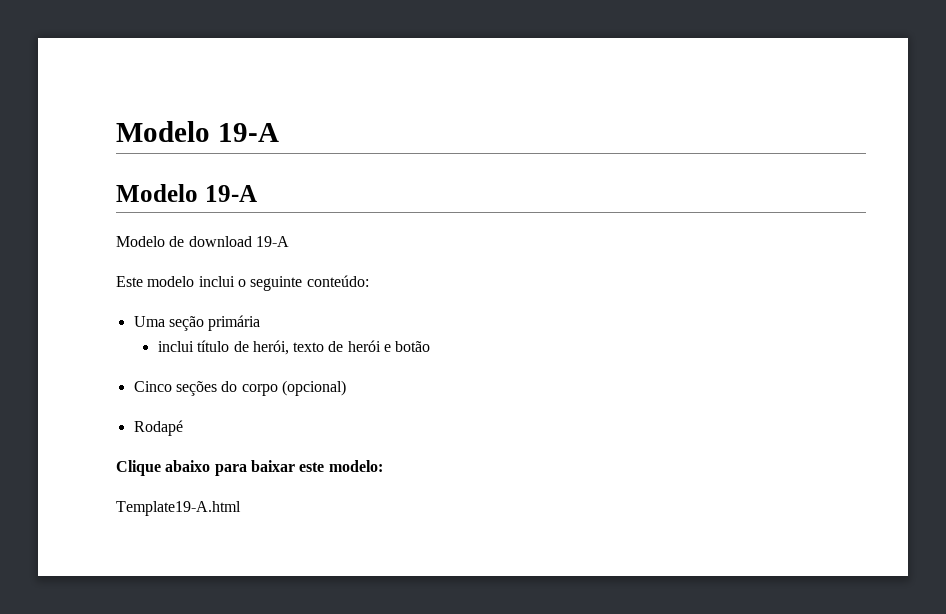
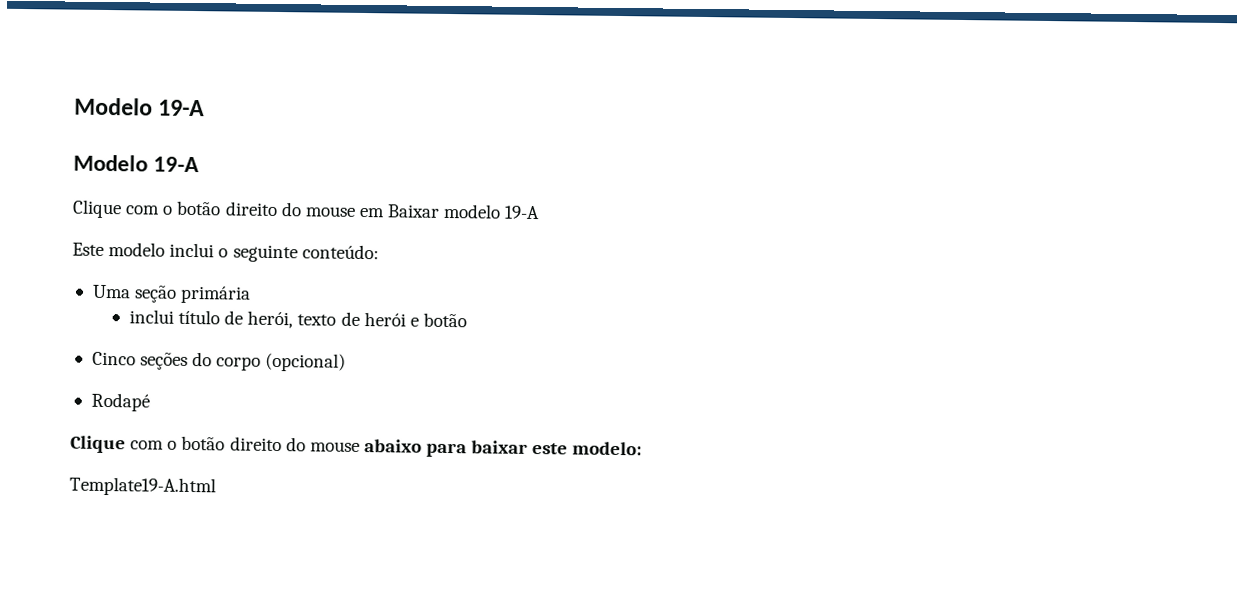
- Modelo de download 19-A
+ Clique com o botão direito do mouse em Baixar modelo 19-A
- Clique abaixo para baixar este modelo:
+ Clique com o botão direito do mouse abaixo para baixar este modelo:

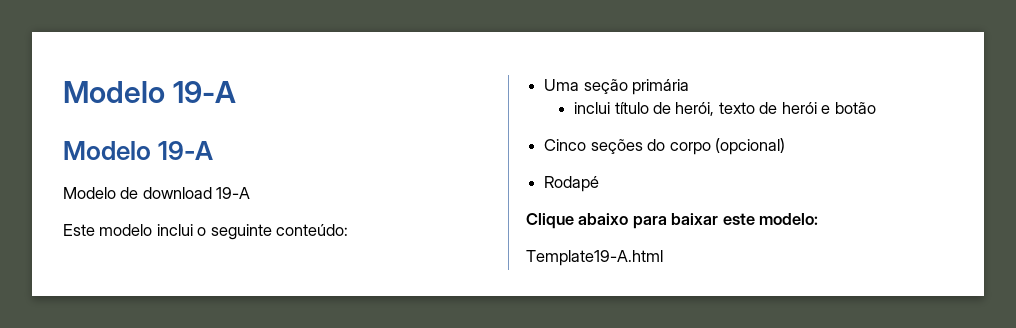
- Clique com o botão direito do mouse em Baixar modelo 19-A
+ Modelo de download 19-A
- Clique com o botão direito do mouse abaixo para baixar este modelo:
+ Clique abaixo para baixar este modelo:

